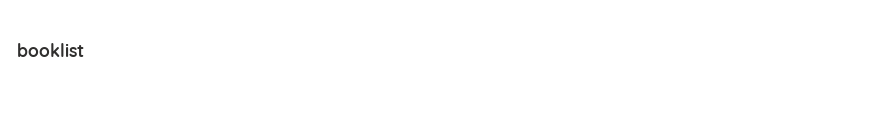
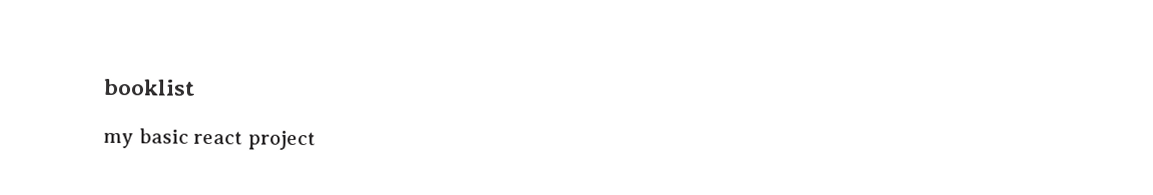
+ my basic react project

